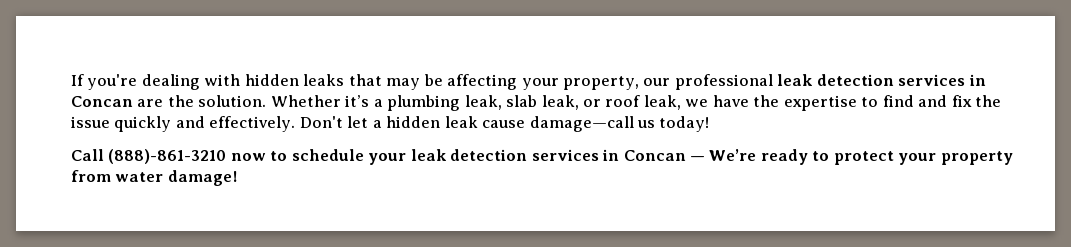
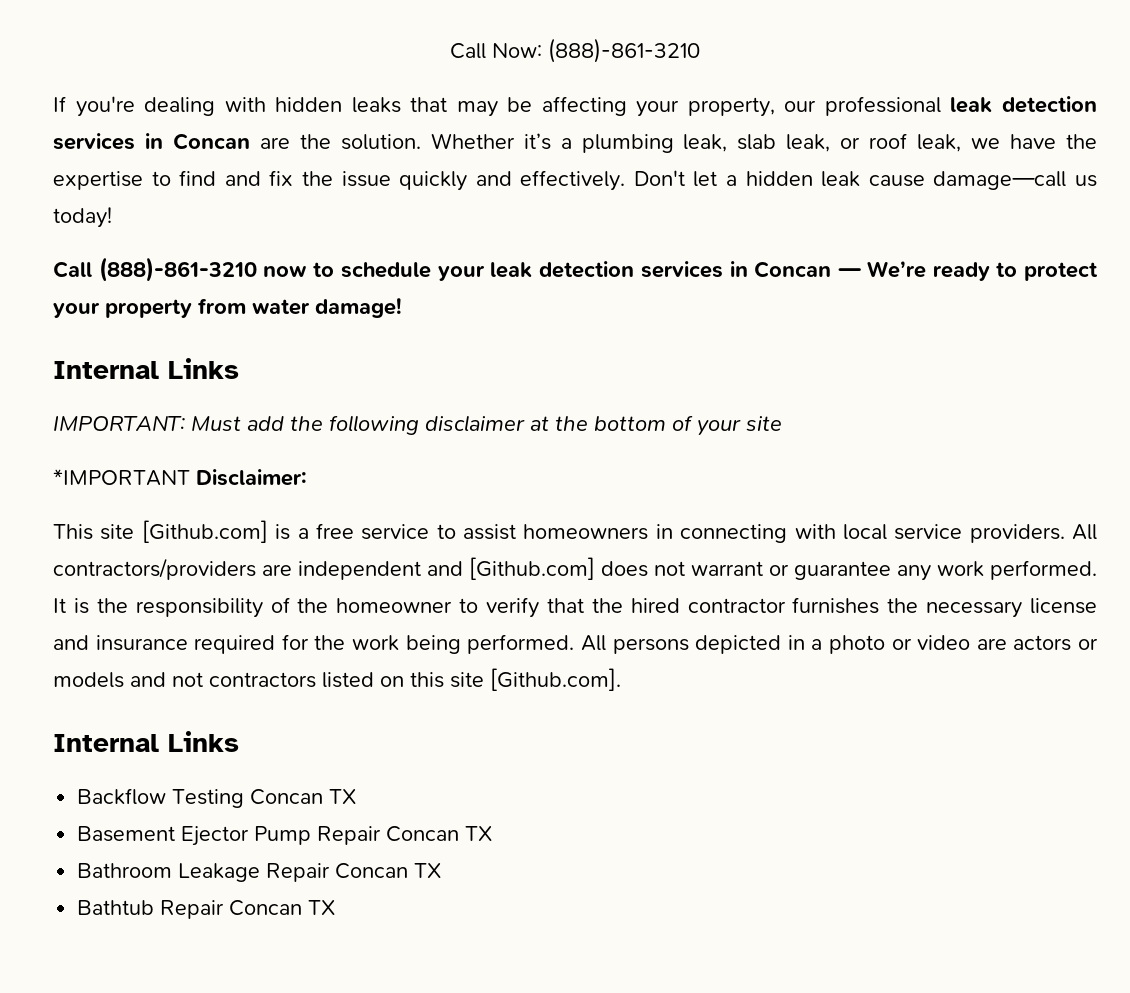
+ Call Now: (888)-861-3210
  Call (888)-861-3210 now to schedule your leak detection services in Concan — We’re ready to protect your property from water damage!
+ Internal Links
+ IMPORTANT: Must add the following disclaimer at the bottom of your site
+ *IMPORTANT Disclaimer:
+ This site [Github.com] is a free service to assist homeowners in connecting with local service providers. All contractors/providers are independent and [Github.com] does not warrant or guarantee any work performed. It is the responsibility of the homeowner to verify that the hired contractor furnishes the necessary license and insurance required for the work being performed. All persons depicted in a photo or video are actors or models and not contractors listed on this site [Github.com].
+ Internal Links
+ Backflow Testing Concan TX
+ Basement Ejector Pump Repair Concan TX
+ Bathroom Leakage Repair Concan TX
+ Bathtub Repair Concan TX

